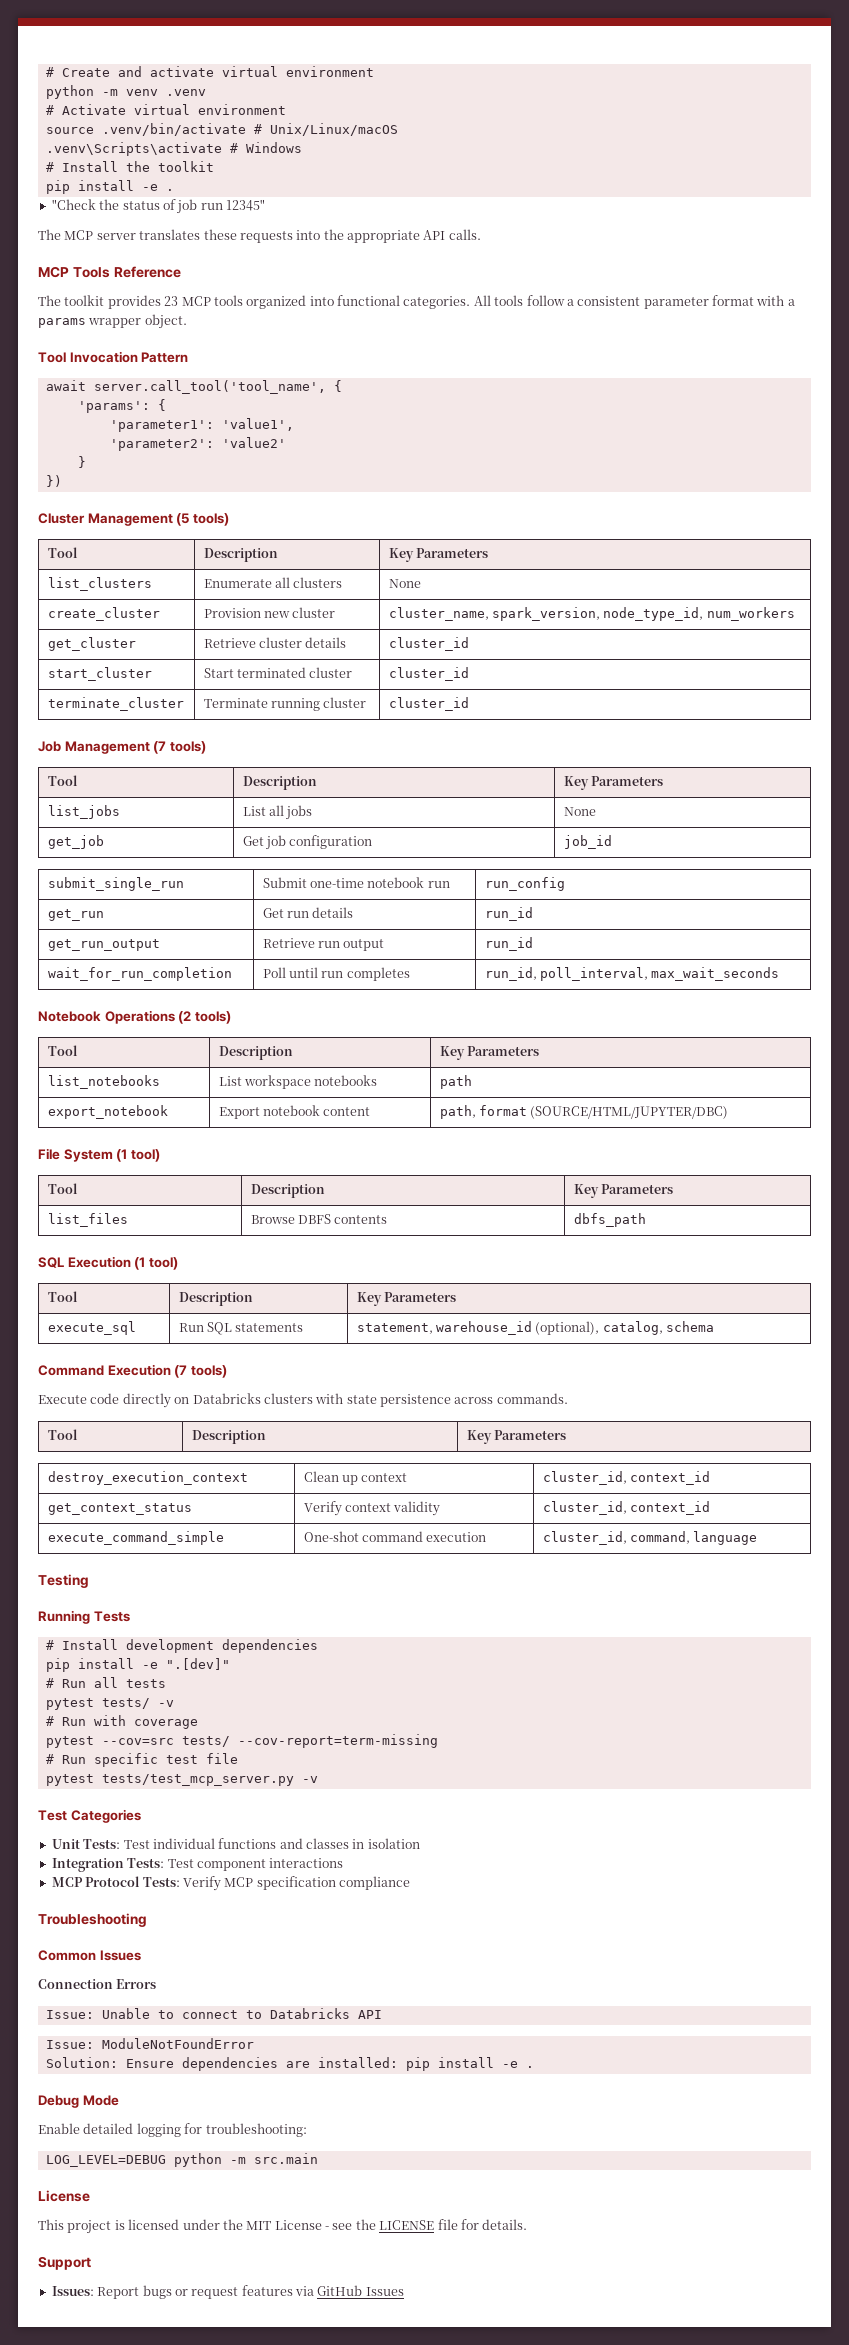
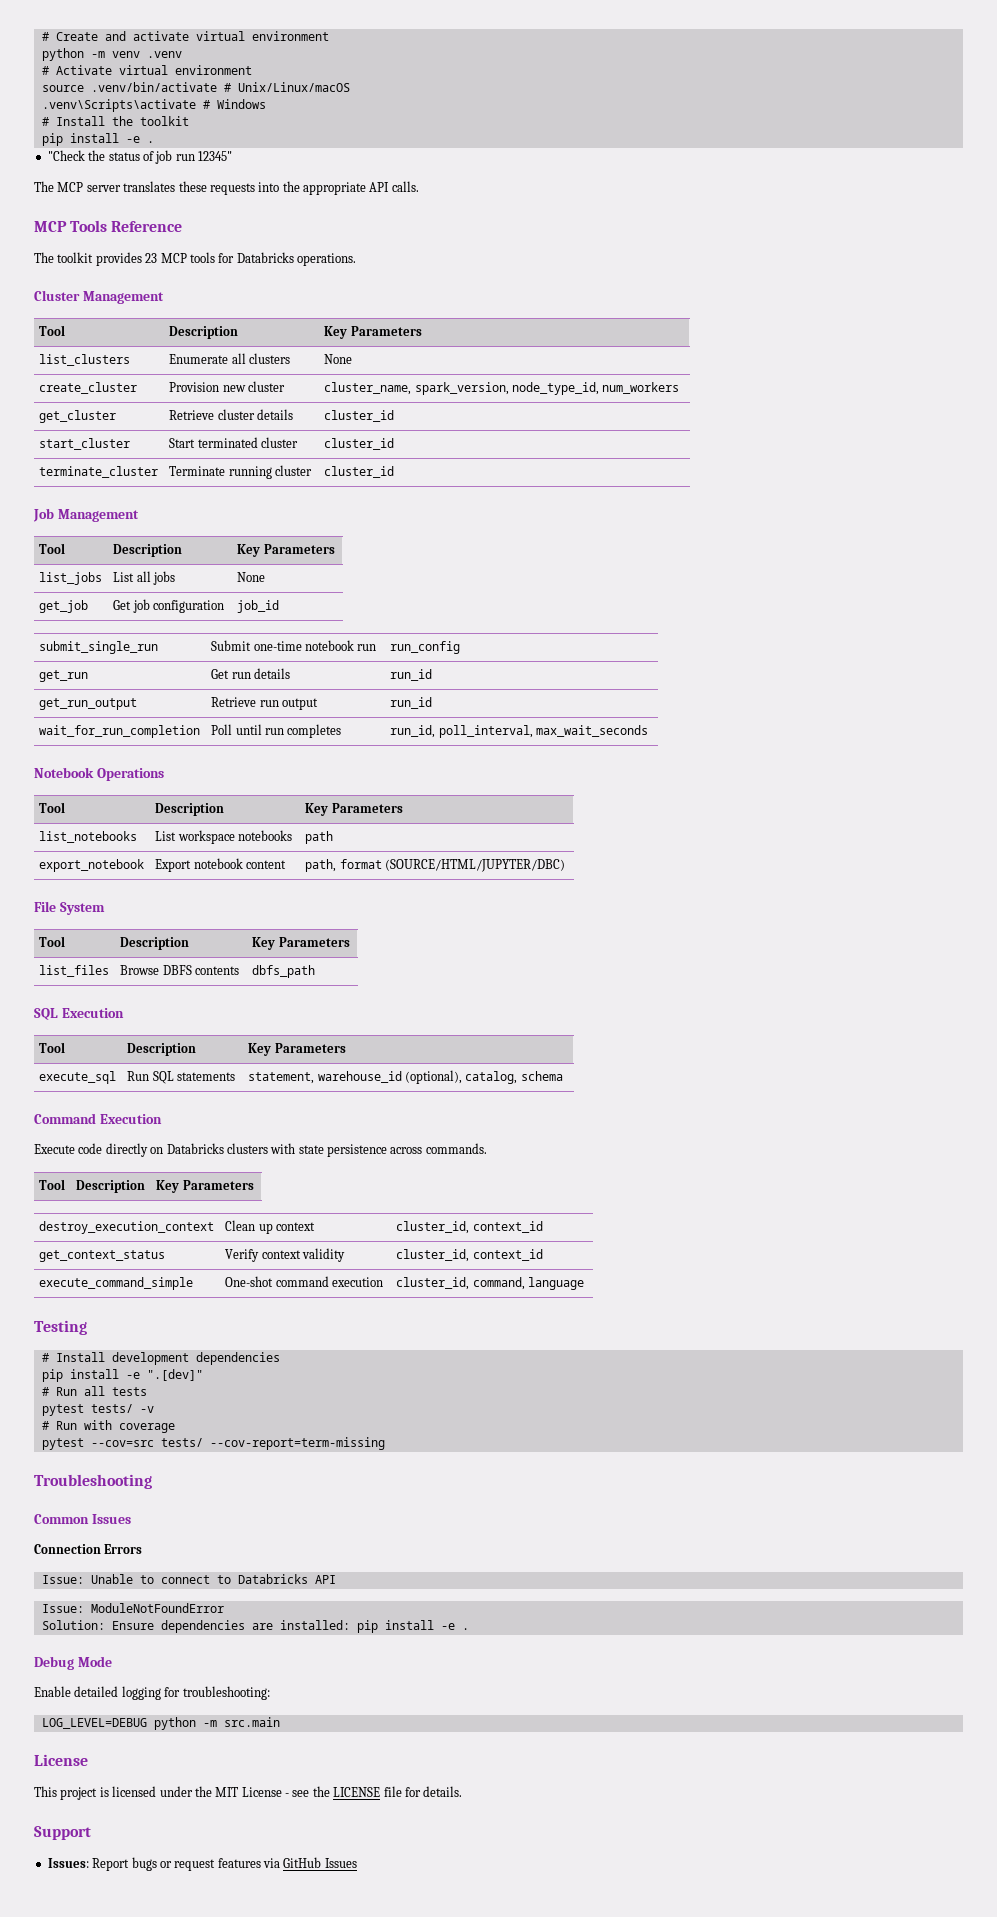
- The toolkit provides 23 MCP tools organized into functional categories. All tools follow a consistent parameter format with a params wrapper object.
- Tool Invocation Pattern
- await server.call_tool('tool_name', {
- 'params': {
- 'parameter1': 'value1',
- 'parameter2': 'value2'
- }
- })
+ The toolkit provides 23 MCP tools for Databricks operations.
- Cluster Management (5 tools)
+ Cluster Management
- Job Management (7 tools)
+ Job Management
- Notebook Operations (2 tools)
+ Notebook Operations
- File System (1 tool)
+ File System
- SQL Execution (1 tool)
+ SQL Execution
- Command Execution (7 tools)
+ Command Execution
- Running Tests
- # Run specific test file
- pytest tests/test_mcp_server.py -v
- Test Categories
- Unit Tests: Test individual functions and classes in isolation
- Integration Tests: Test component interactions
- MCP Protocol Tests: Verify MCP specification compliance

